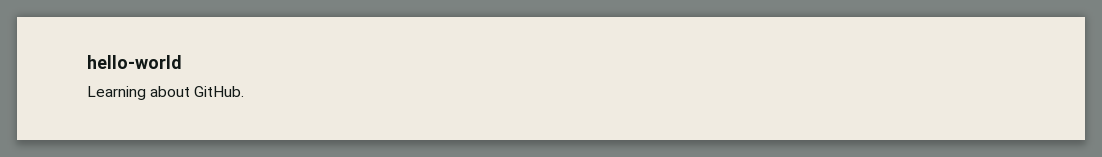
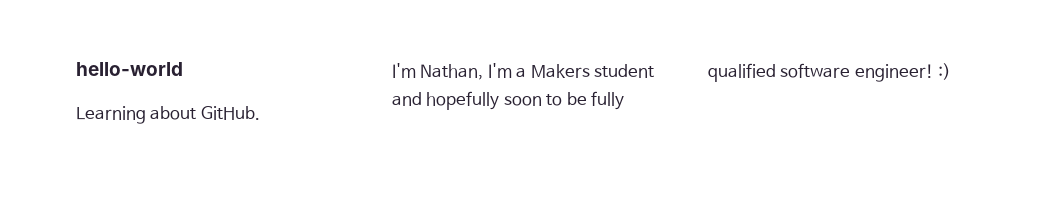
+ I'm Nathan, I'm a Makers student and hopefully soon to be fully qualified software engineer! :)

